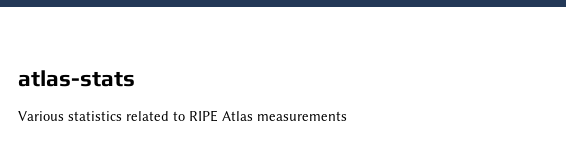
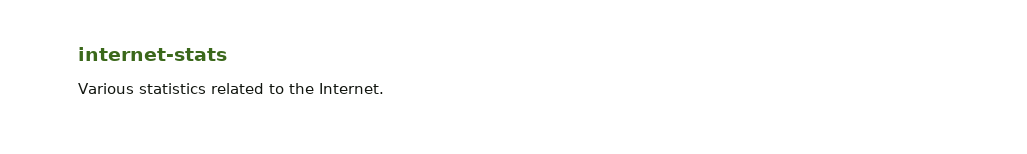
- atlas-stats
+ internet-stats
- Various statistics related to RIPE Atlas measurements
+ Various statistics related to the Internet.

